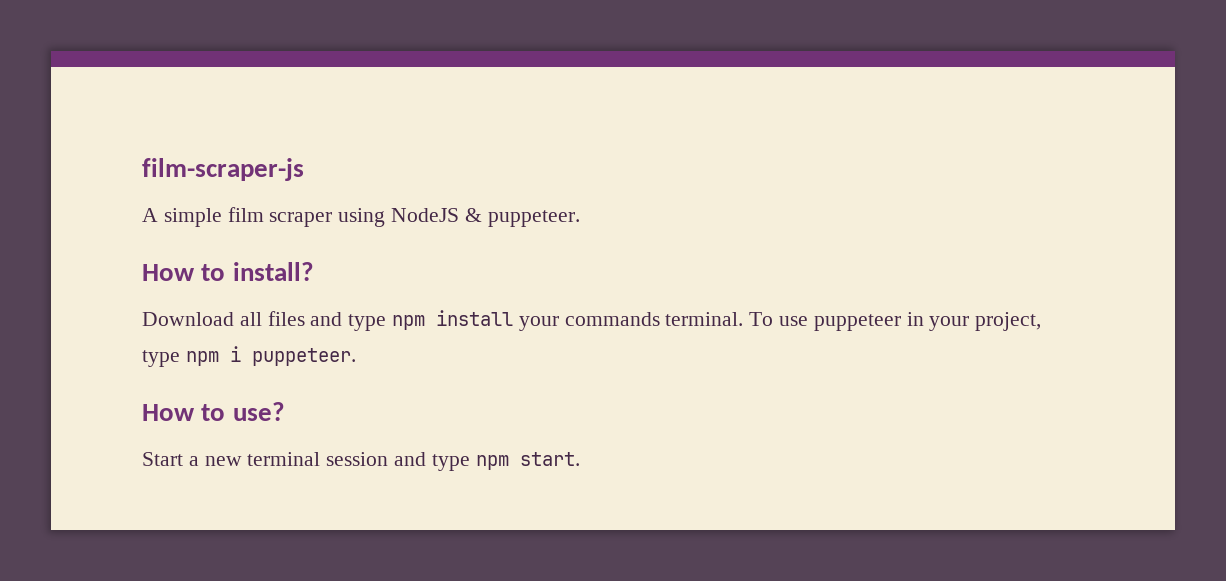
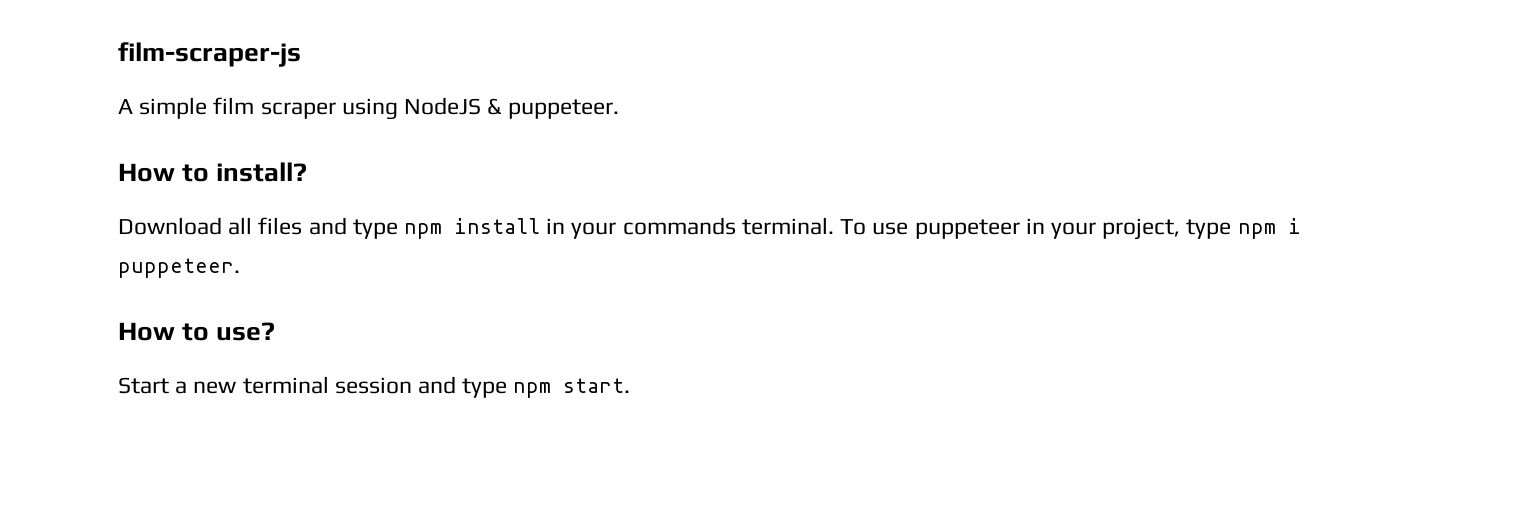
- Download all files and type npm install your commands terminal.
+ Download all files and type npm install in your commands terminal.

